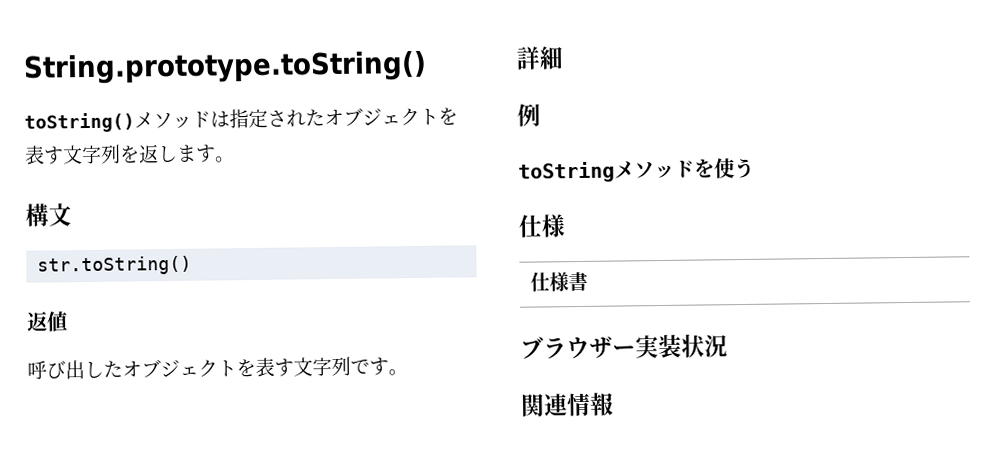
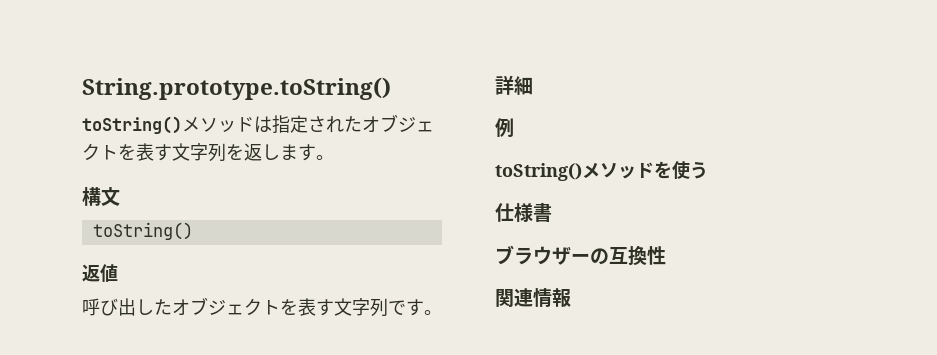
  構文
- str.toString()
+ toString()
- toStringメソッドを使う
- 仕様
+ toString()メソッドを使う
- ブラウザー実装状況
+ ブラウザーの互換性

